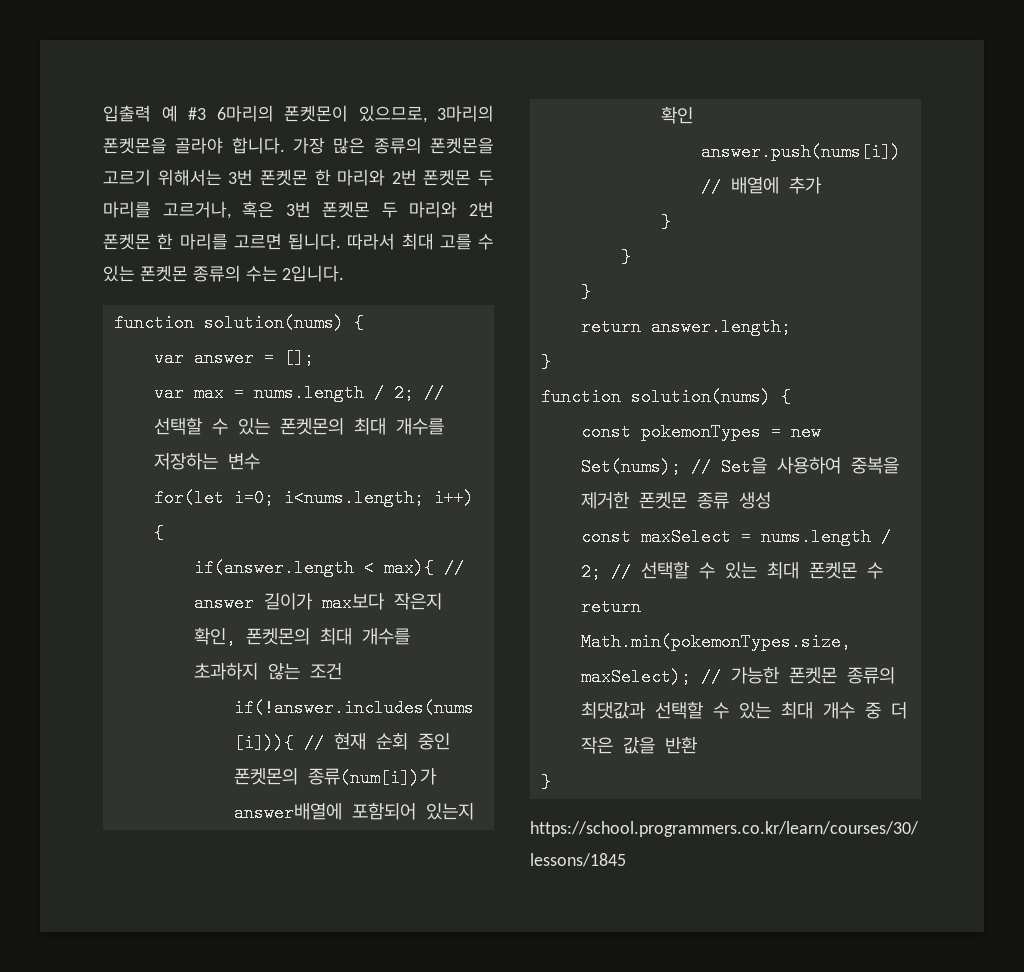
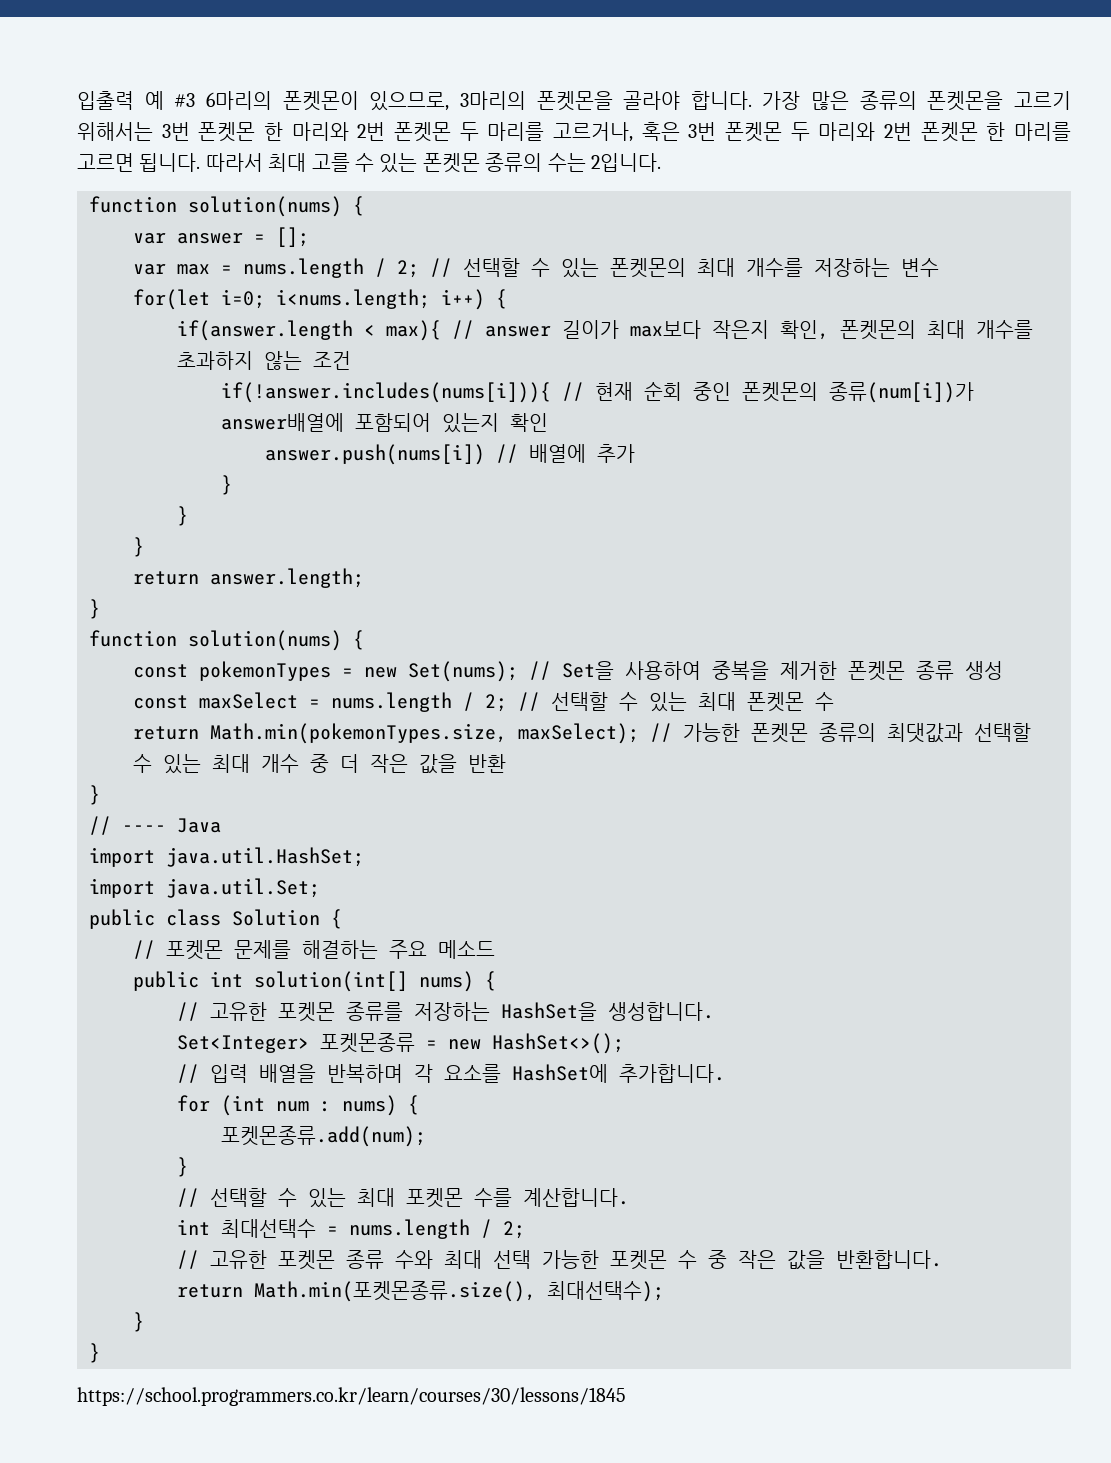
+ // ---- Java
+ import java.util.HashSet;
+ import java.util.Set;
+ public class Solution {
+ // 포켓몬 문제를 해결하는 주요 메소드
+ public int solution(int[] nums) {
+ // 고유한 포켓몬 종류를 저장하는 HashSet을 생성합니다.
+ Set<Integer> 포켓몬종류 = new HashSet<>();
+ // 입력 배열을 반복하며 각 요소를 HashSet에 추가합니다.
+ for (int num : nums) {
+ 포켓몬종류.add(num);
+ }
+ // 선택할 수 있는 최대 포켓몬 수를 계산합니다.
+ int 최대선택수 = nums.length / 2;
+ // 고유한 포켓몬 종류 수와 최대 선택 가능한 포켓몬 수 중 작은 값을 반환합니다.
+ return Math.min(포켓몬종류.size(), 최대선택수);
+ }
+ }

